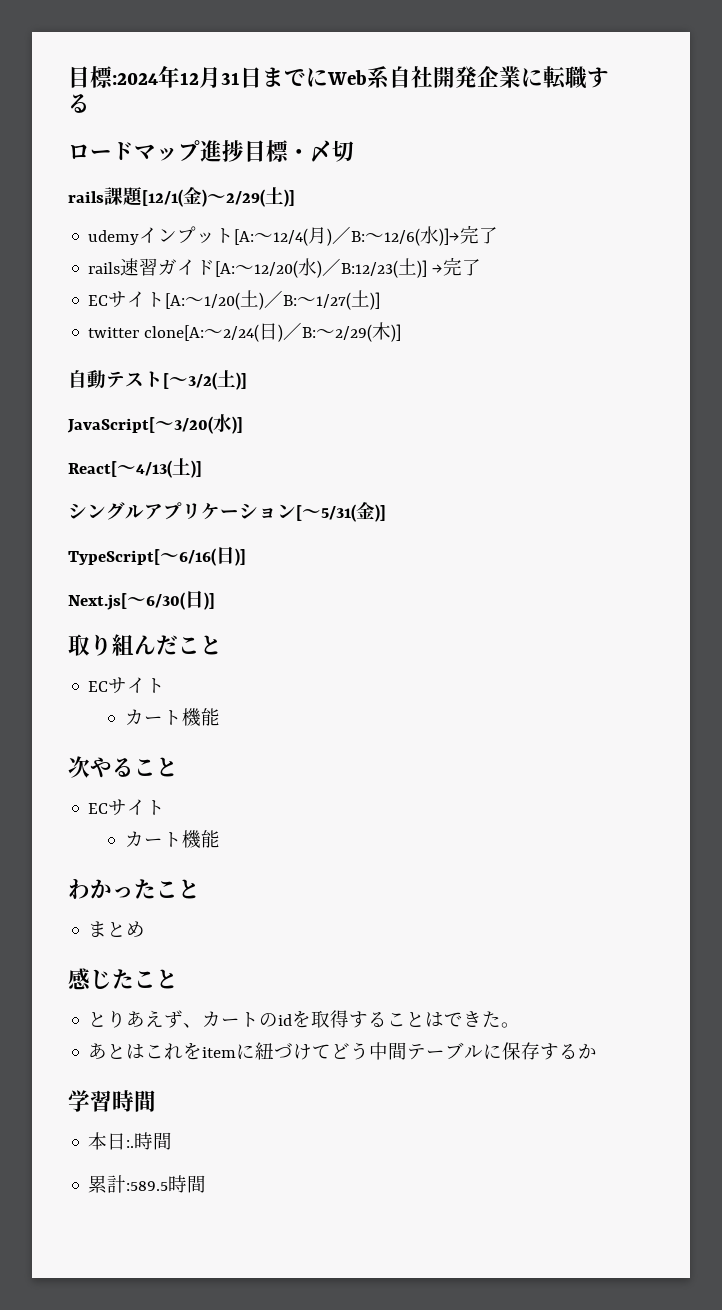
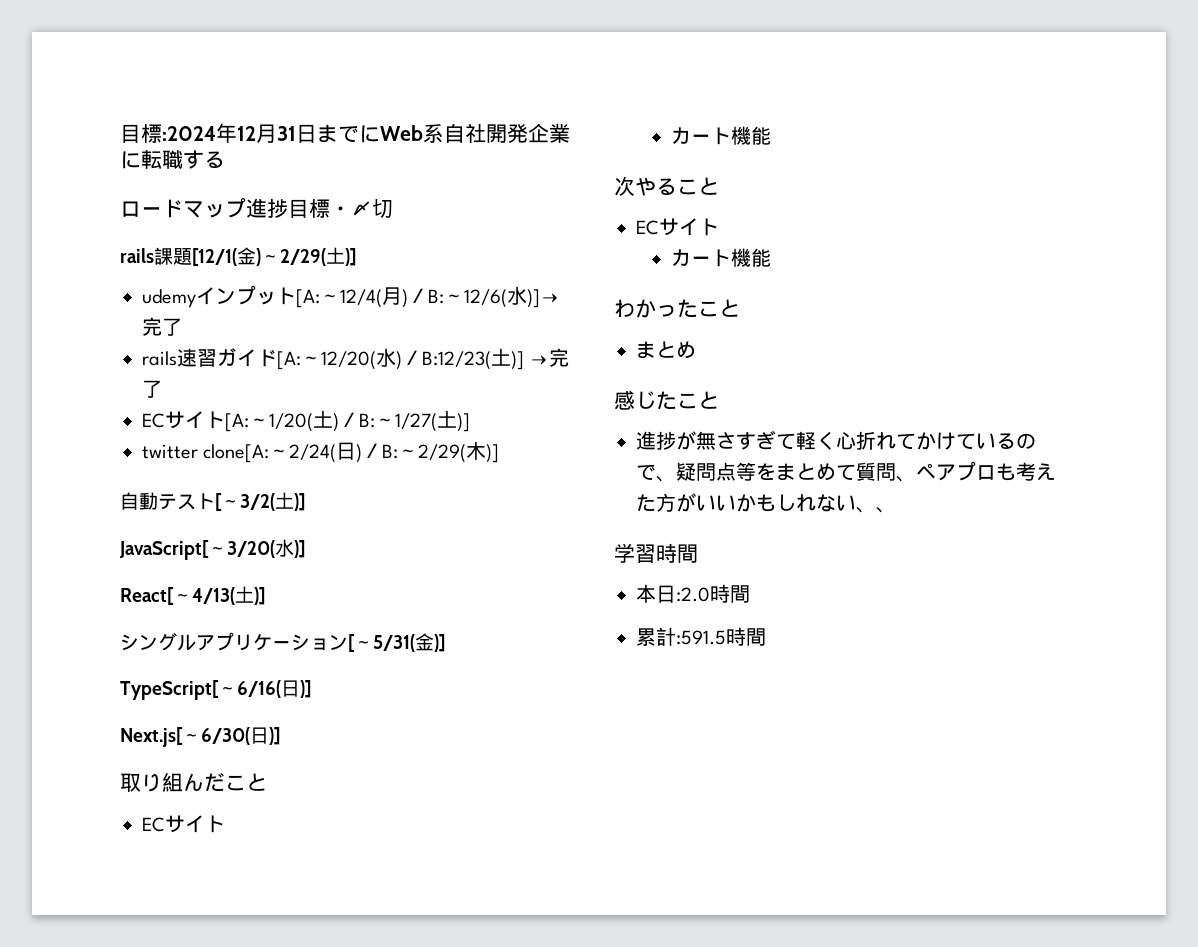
- とりあえず、カートのidを取得することはできた。
- あとはこれをitemに紐づけてどう中間テーブルに保存するか
+ 進捗が無さすぎて軽く心折れてかけているので、疑問点等をまとめて質問、ペアプロも考えた方がいいかもしれない、、
- 本日:.時間
+ 本日:2.0時間
- 累計:589.5時間
+ 累計:591.5時間

